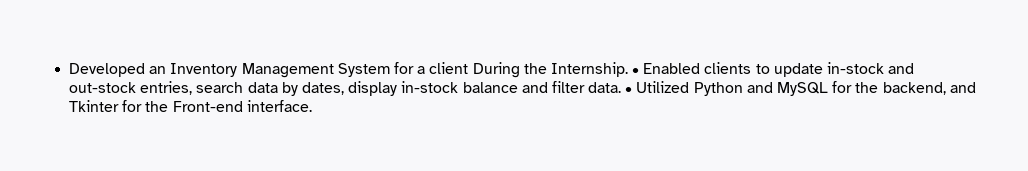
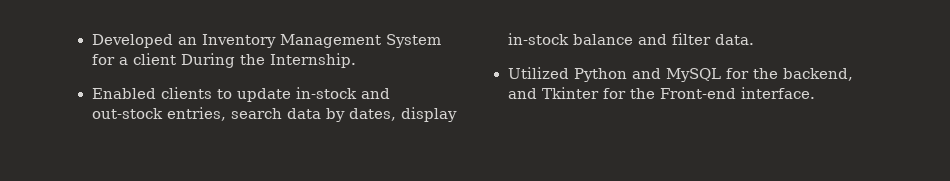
- Developed an Inventory Management System for a client During the Internship. • Enabled clients to update in-stock and out-stock entries, search data by dates, display in-stock balance and filter data. • Utilized Python and MySQL for the backend, and Tkinter for the Front-end interface.
+ Developed an Inventory Management System for a client During the Internship.
+ Enabled clients to update in-stock and out-stock entries, search data by dates, display in-stock balance and filter data.
+ Utilized Python and MySQL for the backend, and Tkinter for the Front-end interface.

